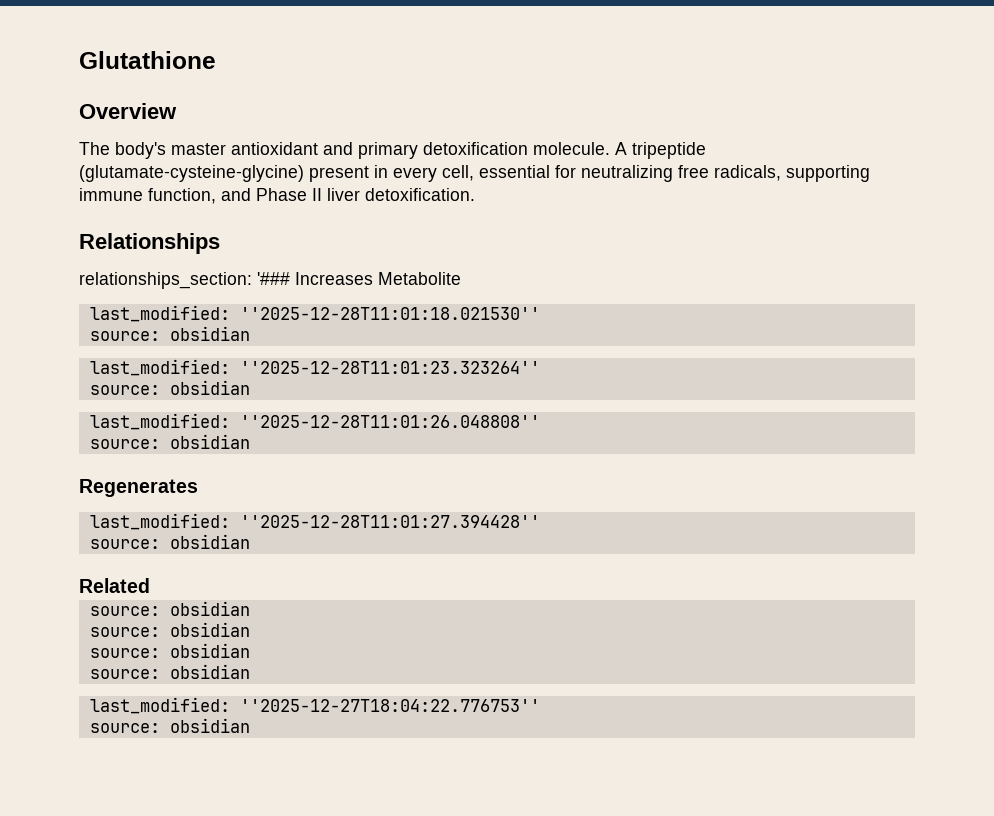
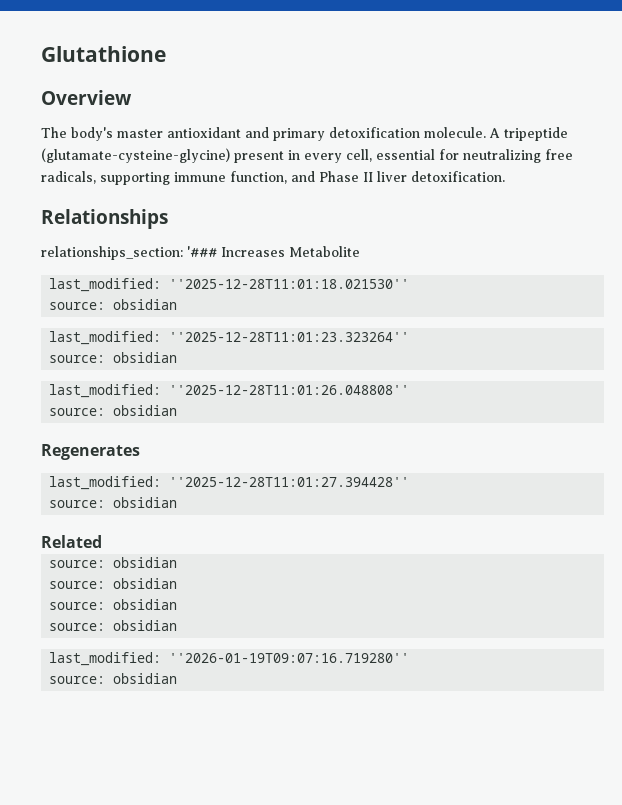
- last_modified: ''2025-12-27T18:04:22.776753''
+ last_modified: ''2026-01-19T09:07:16.719280''

